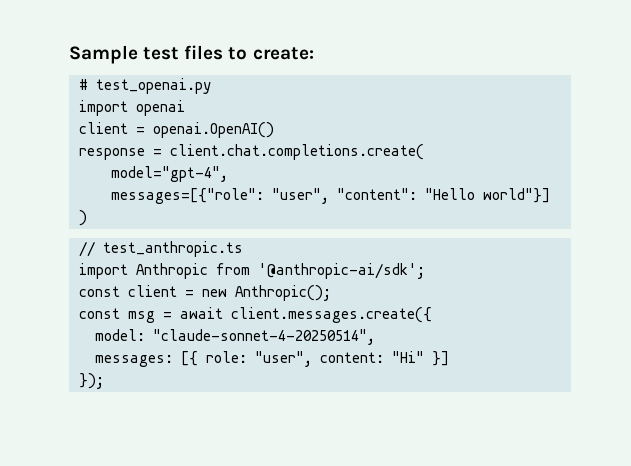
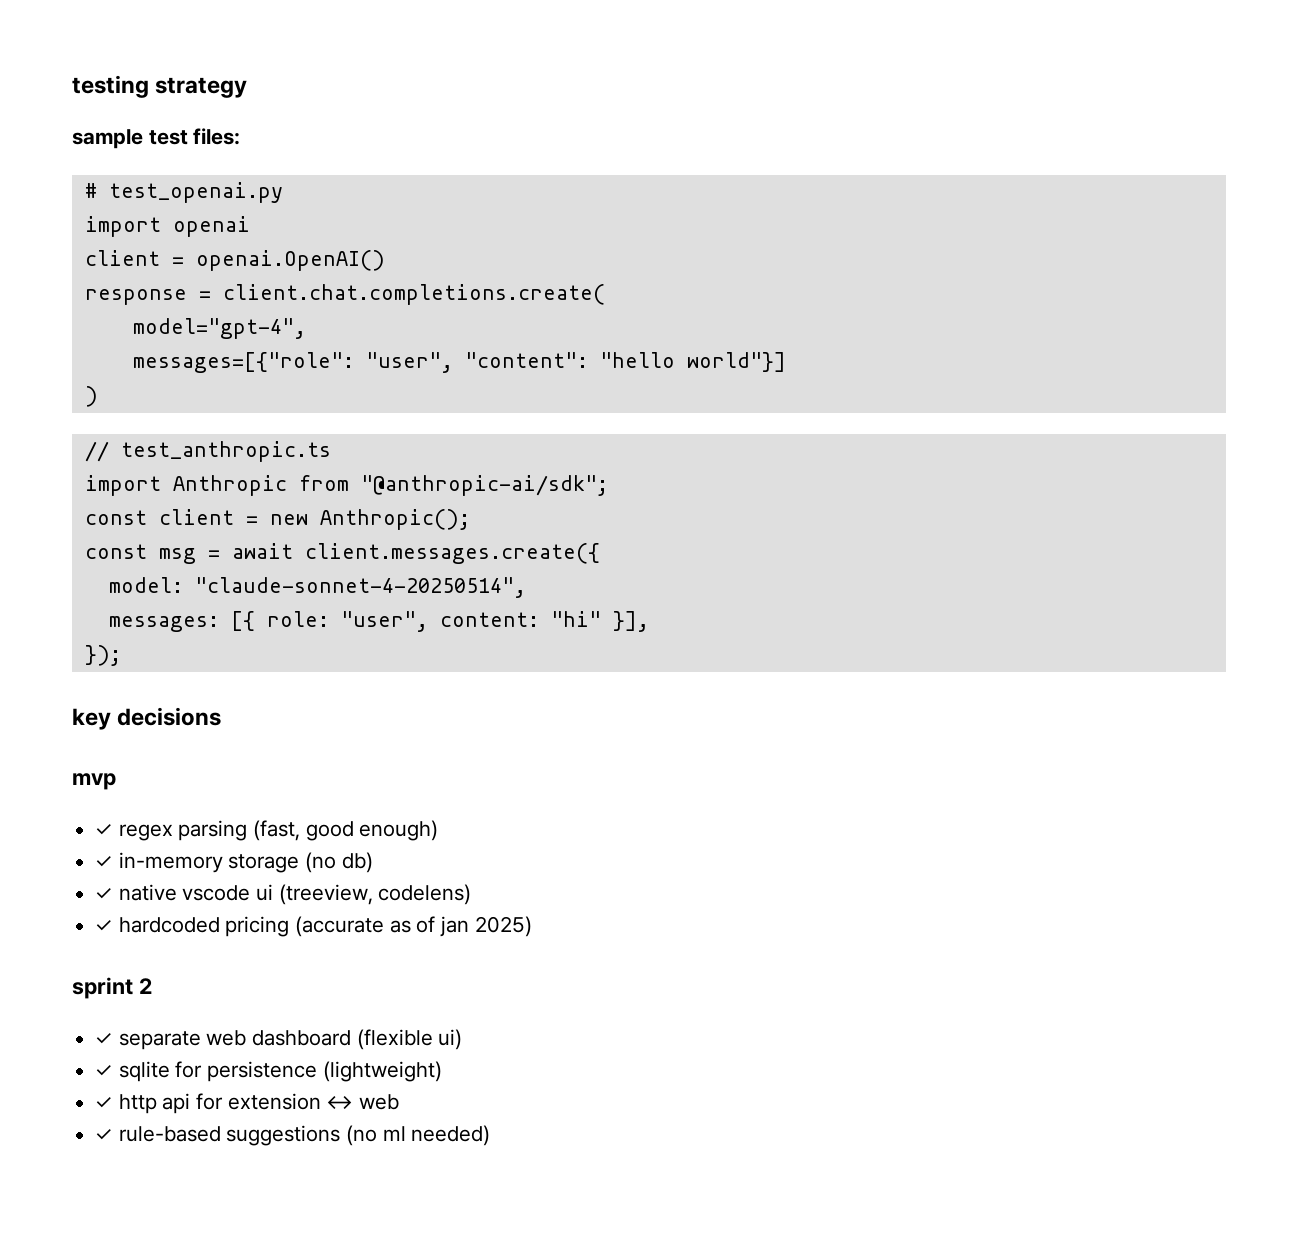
- Sample test files to create:
+ testing strategy
+ sample test files:
- messages=[{"role": "user", "content": "Hello world"}]
+ messages=[{"role": "user", "content": "hello world"}]
- import Anthropic from '@anthropic-ai/sdk';
+ import Anthropic from "@anthropic-ai/sdk";
- messages: [{ role: "user", content: "Hi" }]
+ messages: [{ role: "user", content: "hi" }],
+ key decisions
+ mvp
+ ✓ regex parsing (fast, good enough)
+ ✓ in-memory storage (no db)
+ ✓ native vscode ui (treeview, codelens)
+ ✓ hardcoded pricing (accurate as of jan 2025)
+ sprint 2
+ ✓ separate web dashboard (flexible ui)
+ ✓ sqlite for persistence (lightweight)
+ ✓ http api for extension ↔ web
+ ✓ rule-based suggestions (no ml needed)

